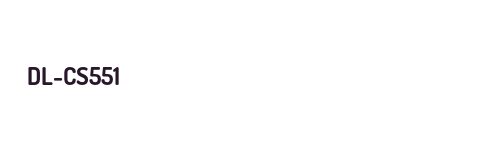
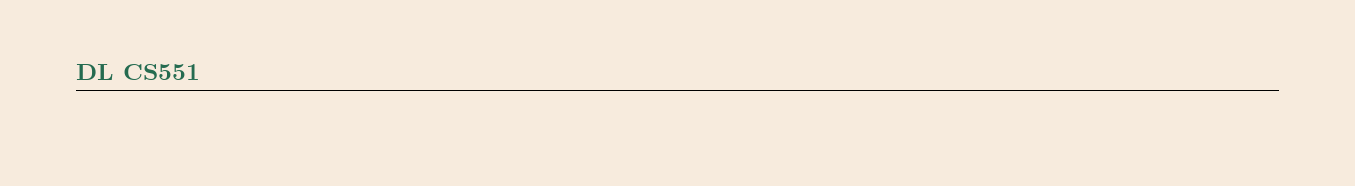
- DL-CS551
+ DL CS551

